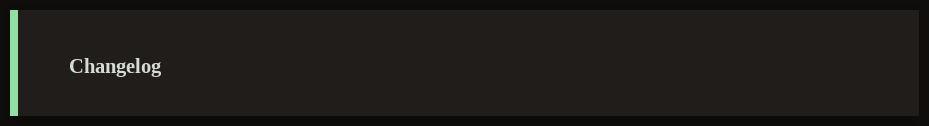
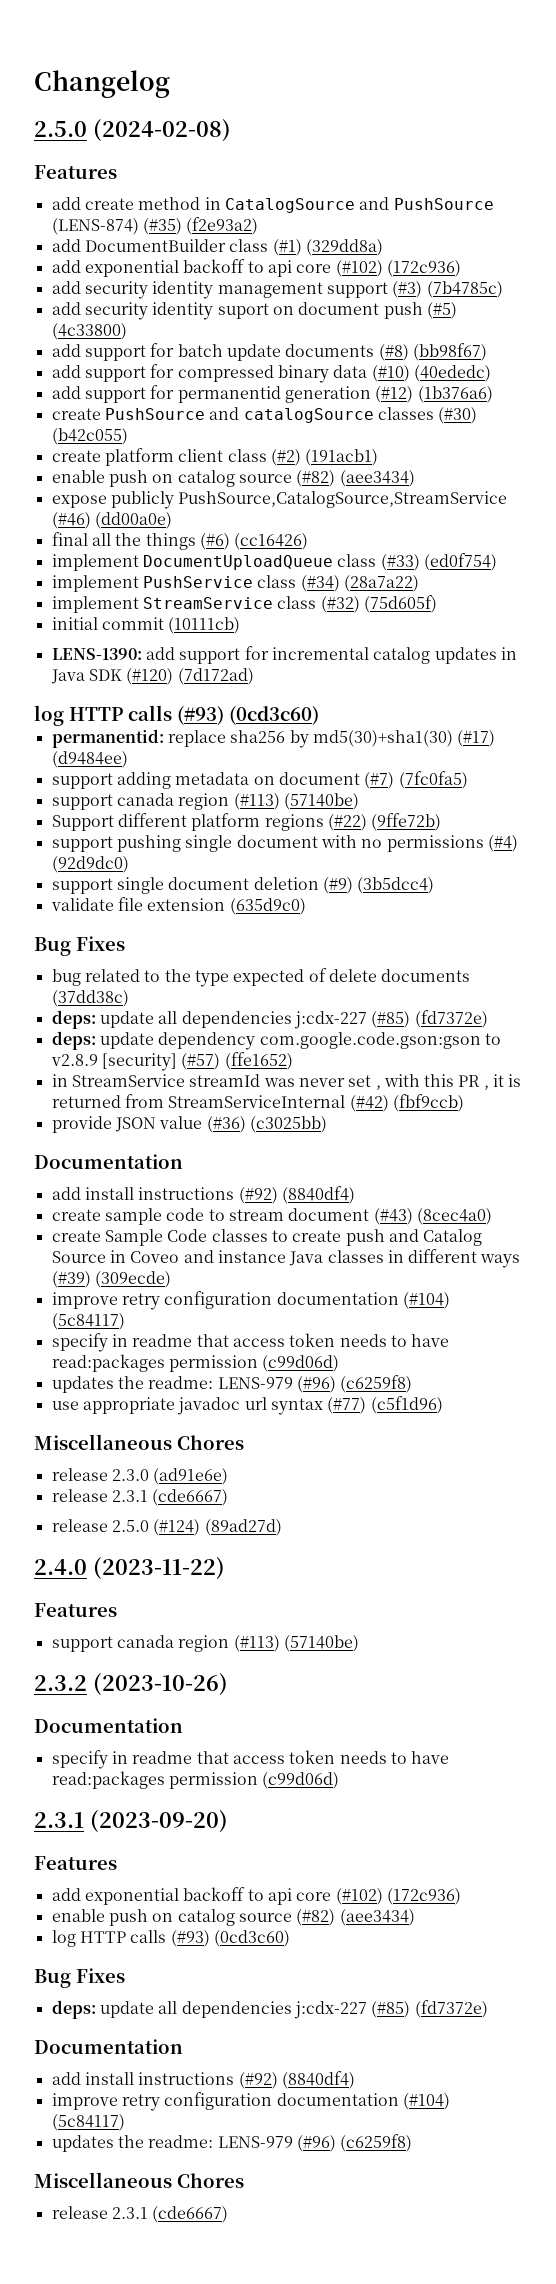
+ 2.5.0 (2024-02-08)
+ Features
+ add create method in CatalogSource and PushSource (LENS-874) (#35) (f2e93a2)
+ add DocumentBuilder class (#1) (329dd8a)
+ add exponential backoff to api core (#102) (172c936)
+ add security identity management support (#3) (7b4785c)
+ add security identity suport on document push (#5) (4c33800)
+ add support for batch update documents (#8) (bb98f67)
+ add support for compressed binary data (#10) (40ededc)
+ add support for permanentid generation (#12) (1b376a6)
+ create PushSource and catalogSource classes (#30) (b42c055)
+ create platform client class (#2) (191acb1)
+ enable push on catalog source (#82) (aee3434)
+ expose publicly PushSource,CatalogSource,StreamService (#46) (dd00a0e)
+ final all the things (#6) (cc16426)
+ implement DocumentUploadQueue class (#33) (ed0f754)
+ implement PushService class (#34) (28a7a22)
+ implement StreamService class (#32) (75d605f)
+ initial commit (10111cb)
+ LENS-1390: add support for incremental catalog updates in Java SDK (#120) (7d172ad)
+ log HTTP calls (#93) (0cd3c60)
+ permanentid: replace sha256 by md5(30)+sha1(30) (#17) (d9484ee)
+ support adding metadata on document (#7) (7fc0fa5)
+ support canada region (#113) (57140be)
+ Support different platform regions (#22) (9ffe72b)
+ support pushing single document with no permissions (#4) (92d9dc0)
+ support single document deletion (#9) (3b5dcc4)
+ validate file extension (635d9c0)
+ Bug Fixes
+ bug related to the type expected of delete documents (37dd38c)
+ deps: update all dependencies j:cdx-227 (#85) (fd7372e)
+ deps: update dependency com.google.code.gson:gson to v2.8.9 [security] (#57) (ffe1652)
+ in StreamService streamId was never set , with this PR , it is returned from StreamServiceInternal (#42) (fbf9ccb)
+ provide JSON value (#36) (c3025bb)
+ Documentation
+ add install instructions (#92) (8840df4)
+ create sample code to stream document (#43) (8cec4a0)
+ create Sample Code classes to create push and Catalog Source in Coveo and instance Java classes in different ways (#39) (309ecde)
+ improve retry configuration documentation (#104) (5c84117)
+ specify in readme that access token needs to have read:packages permission (c99d06d)
+ updates the readme: LENS-979 (#96) (c6259f8)
+ use appropriate javadoc url syntax (#77) (c5f1d96)
+ Miscellaneous Chores
+ release 2.3.0 (ad91e6e)
+ release 2.3.1 (cde6667)
+ release 2.5.0 (#124) (89ad27d)
+ 2.4.0 (2023-11-22)
+ Features
+ support canada region (#113) (57140be)
+ 2.3.2 (2023-10-26)
+ Documentation
+ specify in readme that access token needs to have read:packages permission (c99d06d)
+ 2.3.1 (2023-09-20)
+ Features
+ add exponential backoff to api core (#102) (172c936)
+ enable push on catalog source (#82) (aee3434)
+ log HTTP calls (#93) (0cd3c60)
+ Bug Fixes
+ deps: update all dependencies j:cdx-227 (#85) (fd7372e)
+ Documentation
+ add install instructions (#92) (8840df4)
+ improve retry configuration documentation (#104) (5c84117)
+ updates the readme: LENS-979 (#96) (c6259f8)
+ Miscellaneous Chores
+ release 2.3.1 (cde6667)

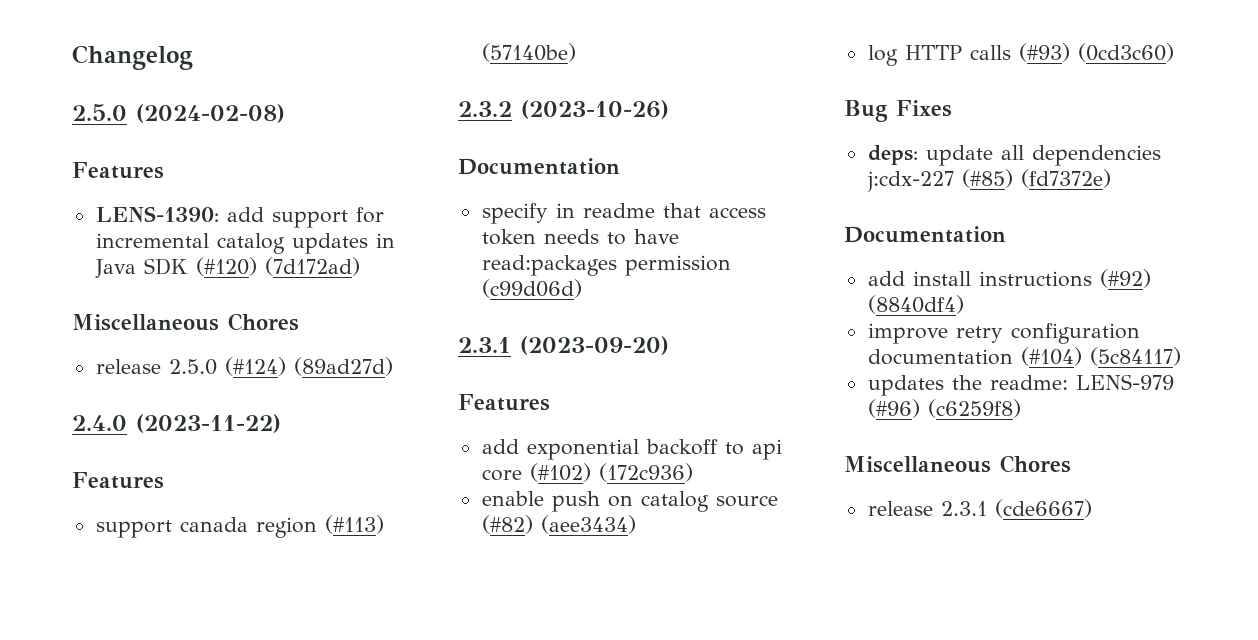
- add create method in CatalogSource and PushSource (LENS-874) (#35) (f2e93a2)
- add DocumentBuilder class (#1) (329dd8a)
- add exponential backoff to api core (#102) (172c936)
- add security identity management support (#3) (7b4785c)
- add security identity suport on document push (#5) (4c33800)
- add support for batch update documents (#8) (bb98f67)
- add support for compressed binary data (#10) (40ededc)
- add support for permanentid generation (#12) (1b376a6)
- create PushSource and catalogSource classes (#30) (b42c055)
- create platform client class (#2) (191acb1)
- enable push on catalog source (#82) (aee3434)
- expose publicly PushSource,CatalogSource,StreamService (#46) (dd00a0e)
- final all the things (#6) (cc16426)
- implement DocumentUploadQueue class (#33) (ed0f754)
- implement PushService class (#34) (28a7a22)
- implement StreamService class (#32) (75d605f)
- initial commit (10111cb)
  LENS-1390: add support for incremental catalog updates in Java SDK (#120) (7d172ad)
- log HTTP calls (#93) (0cd3c60)
- permanentid: replace sha256 by md5(30)+sha1(30) (#17) (d9484ee)
- support adding metadata on document (#7) (7fc0fa5)
- support canada region (#113) (57140be)
- Support different platform regions (#22) (9ffe72b)
- support pushing single document with no permissions (#4) (92d9dc0)
- support single document deletion (#9) (3b5dcc4)
- validate file extension (635d9c0)
- Bug Fixes
- bug related to the type expected of delete documents (37dd38c)
- deps: update all dependencies j:cdx-227 (#85) (fd7372e)
- deps: update dependency com.google.code.gson:gson to v2.8.9 [security] (#57) (ffe1652)
- in StreamService streamId was never set , with this PR , it is returned from StreamServiceInternal (#42) (fbf9ccb)
- provide JSON value (#36) (c3025bb)
- Documentation
- add install instructions (#92) (8840df4)
- create sample code to stream document (#43) (8cec4a0)
- create Sample Code classes to create push and Catalog Source in Coveo and instance Java classes in different ways (#39) (309ecde)
- improve retry configuration documentation (#104) (5c84117)
- specify in readme that access token needs to have read:packages permission (c99d06d)
- updates the readme: LENS-979 (#96) (c6259f8)
- use appropriate javadoc url syntax (#77) (c5f1d96)
  Miscellaneous Chores
- release 2.3.0 (ad91e6e)
- release 2.3.1 (cde6667)

